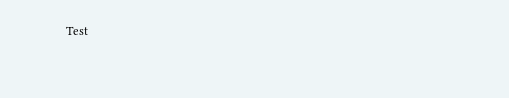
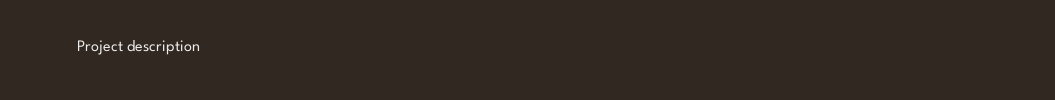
- Test
+ Project description

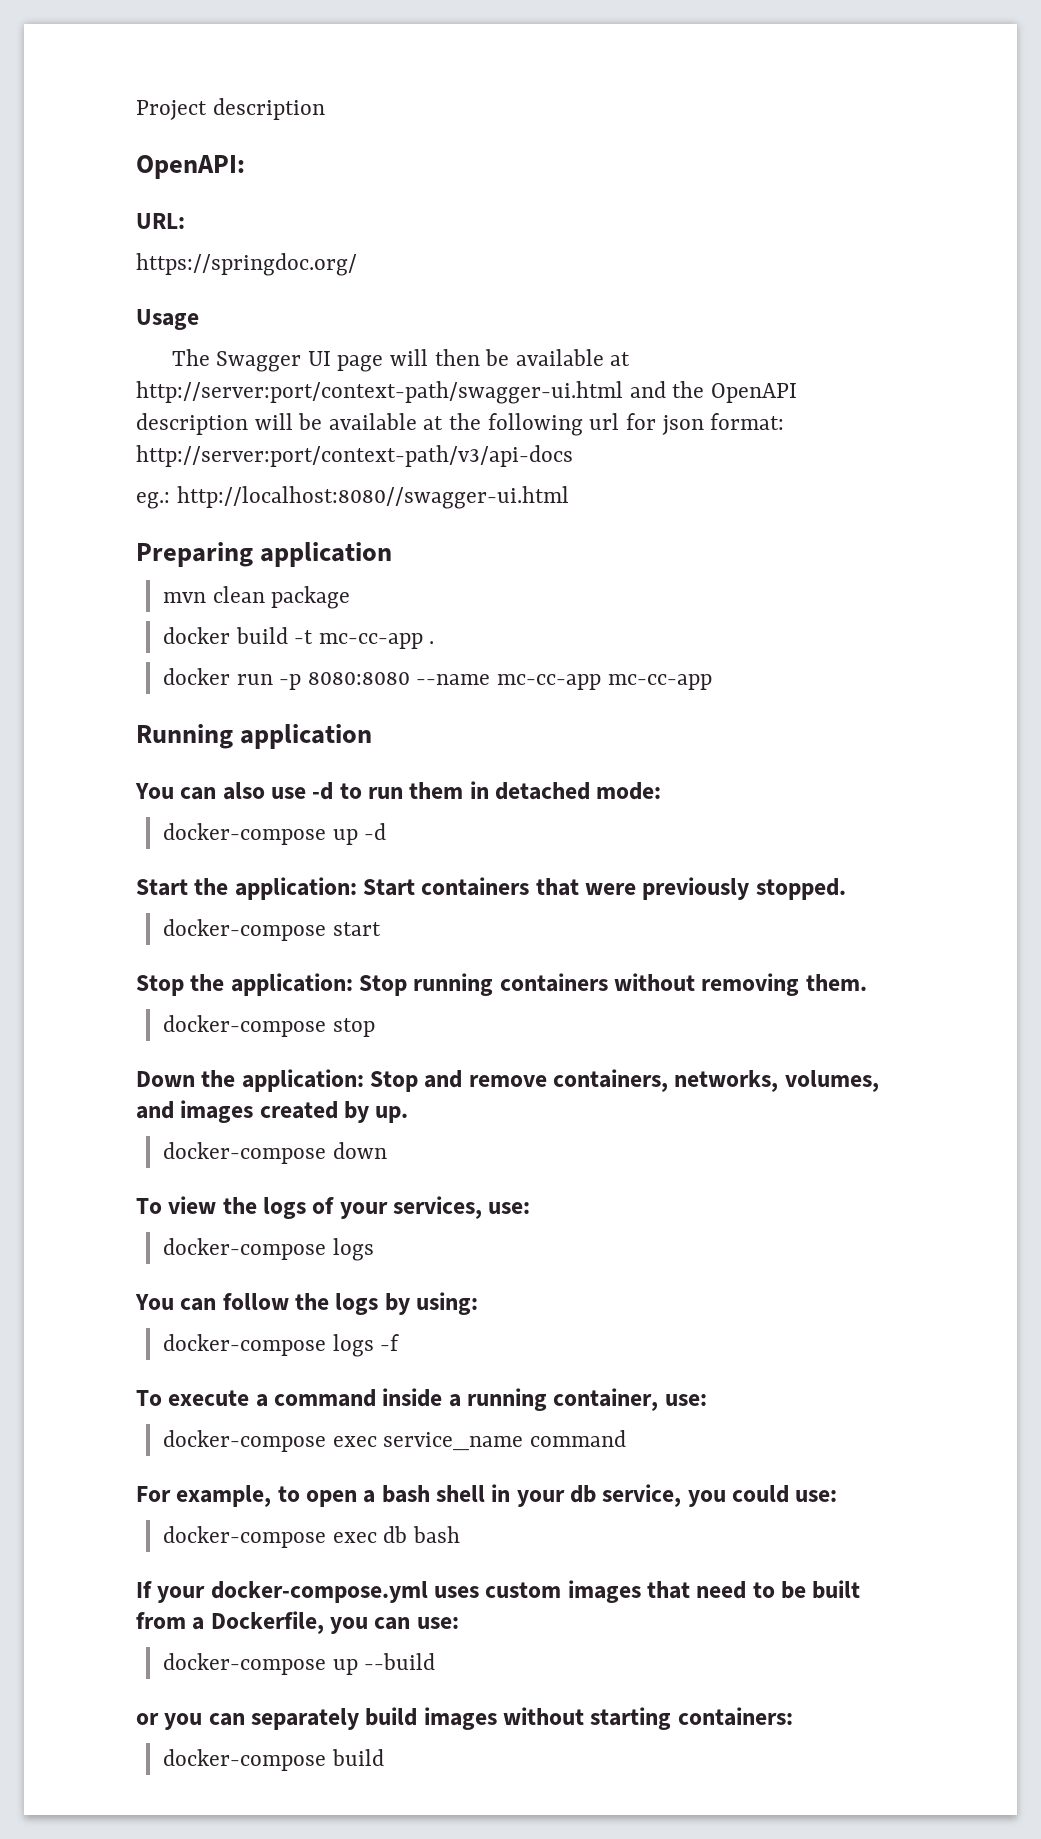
+ OpenAPI:
+ URL:
+ https://springdoc.org/
+ Usage
+ The Swagger UI page will then be available at http://server:port/context-path/swagger-ui.html and the OpenAPI description will be available at the following url for json format: http://server:port/context-path/v3/api-docs
+ eg.: http://localhost:8080//swagger-ui.html
+ Preparing application
+ mvn clean package
+ docker build -t mc-cc-app .
+ docker run -p 8080:8080 --name mc-cc-app mc-cc-app
+ Running application
+ You can also use -d to run them in detached mode:
+ docker-compose up -d
+ Start the application: Start containers that were previously stopped.
+ docker-compose start
+ Stop the application: Stop running containers without removing them.
+ docker-compose stop
+ Down the application: Stop and remove containers, networks, volumes, and images created by up.
+ docker-compose down
+ To view the logs of your services, use:
+ docker-compose logs
+ You can follow the logs by using:
+ docker-compose logs -f
+ To execute a command inside a running container, use:
+ docker-compose exec service_name command
+ For example, to open a bash shell in your db service, you could use:
+ docker-compose exec db bash
+ If your docker-compose.yml uses custom images that need to be built from a Dockerfile, you can use:
+ docker-compose up --build
+ or you can separately build images without starting containers:
+ docker-compose build

